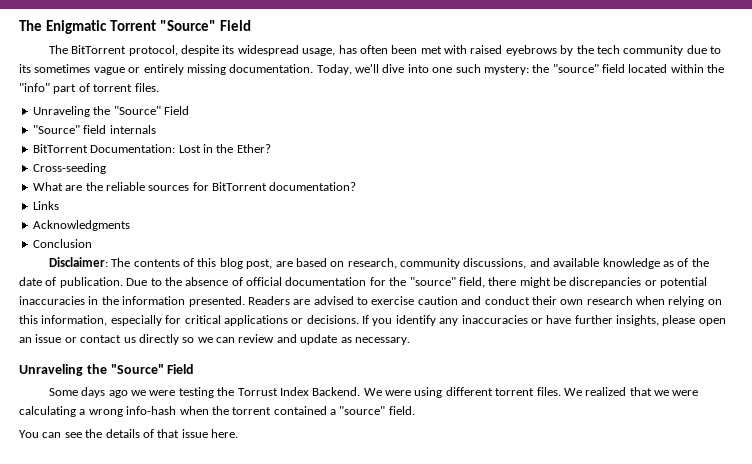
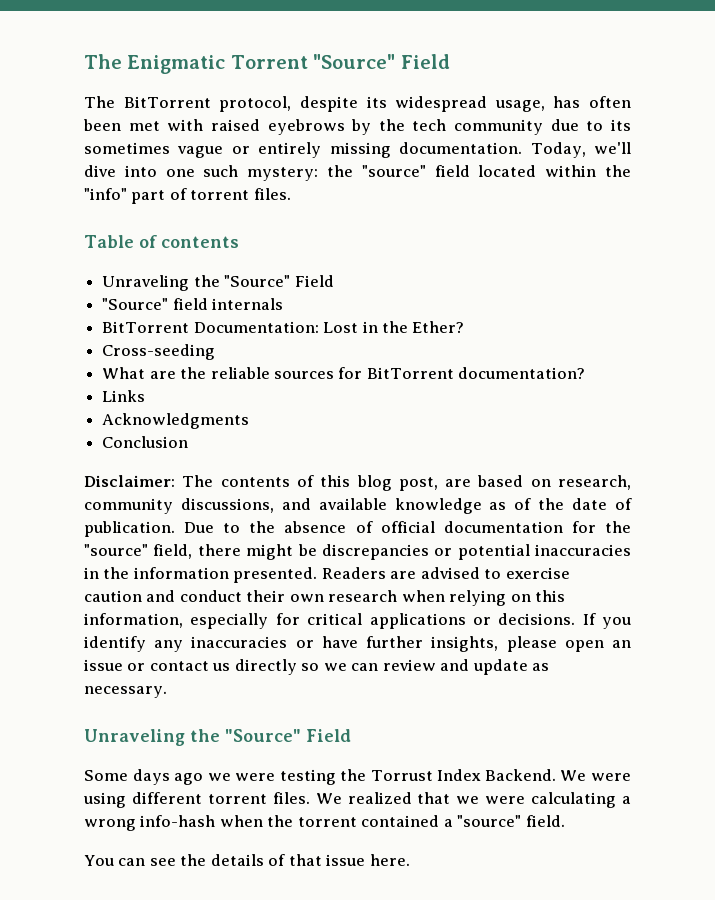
+ Table of contents

